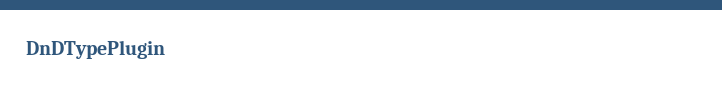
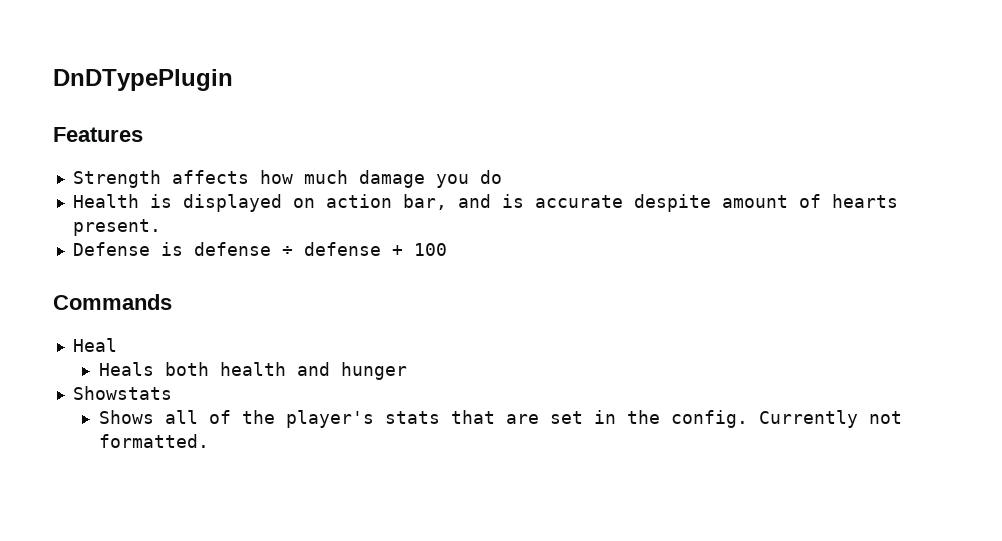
+ Features
+ Strength affects how much damage you do
+ Health is displayed on action bar, and is accurate despite amount of hearts present.
+ Defense is defense ÷ defense + 100
+ Commands
+ Heal
+ Heals both health and hunger
+ Showstats
+ Shows all of the player's stats that are set in the config. Currently not formatted.

